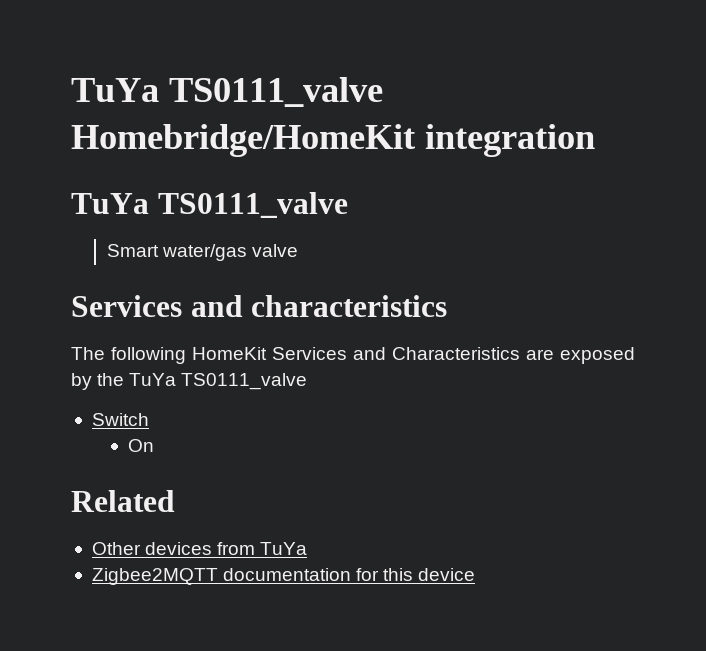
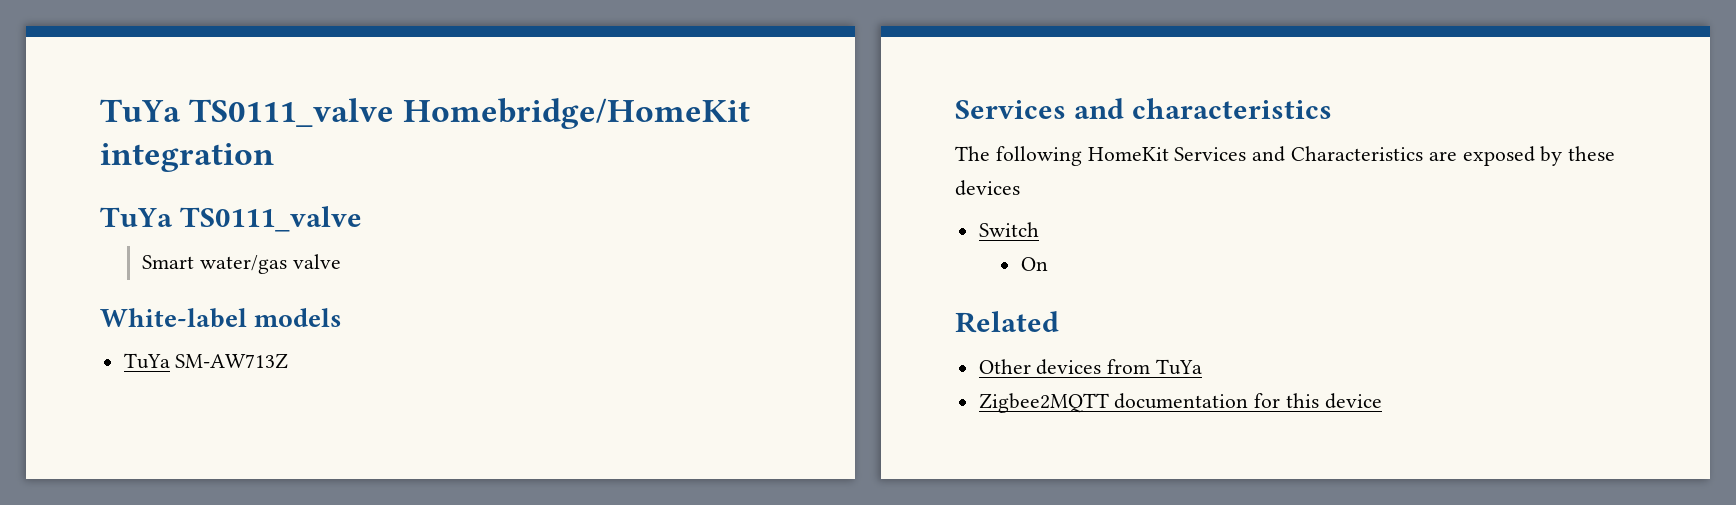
+ White-label models
+ TuYa SM-AW713Z
- The following HomeKit Services and Characteristics are exposed by the TuYa TS0111_valve
+ The following HomeKit Services and Characteristics are exposed by these devices

